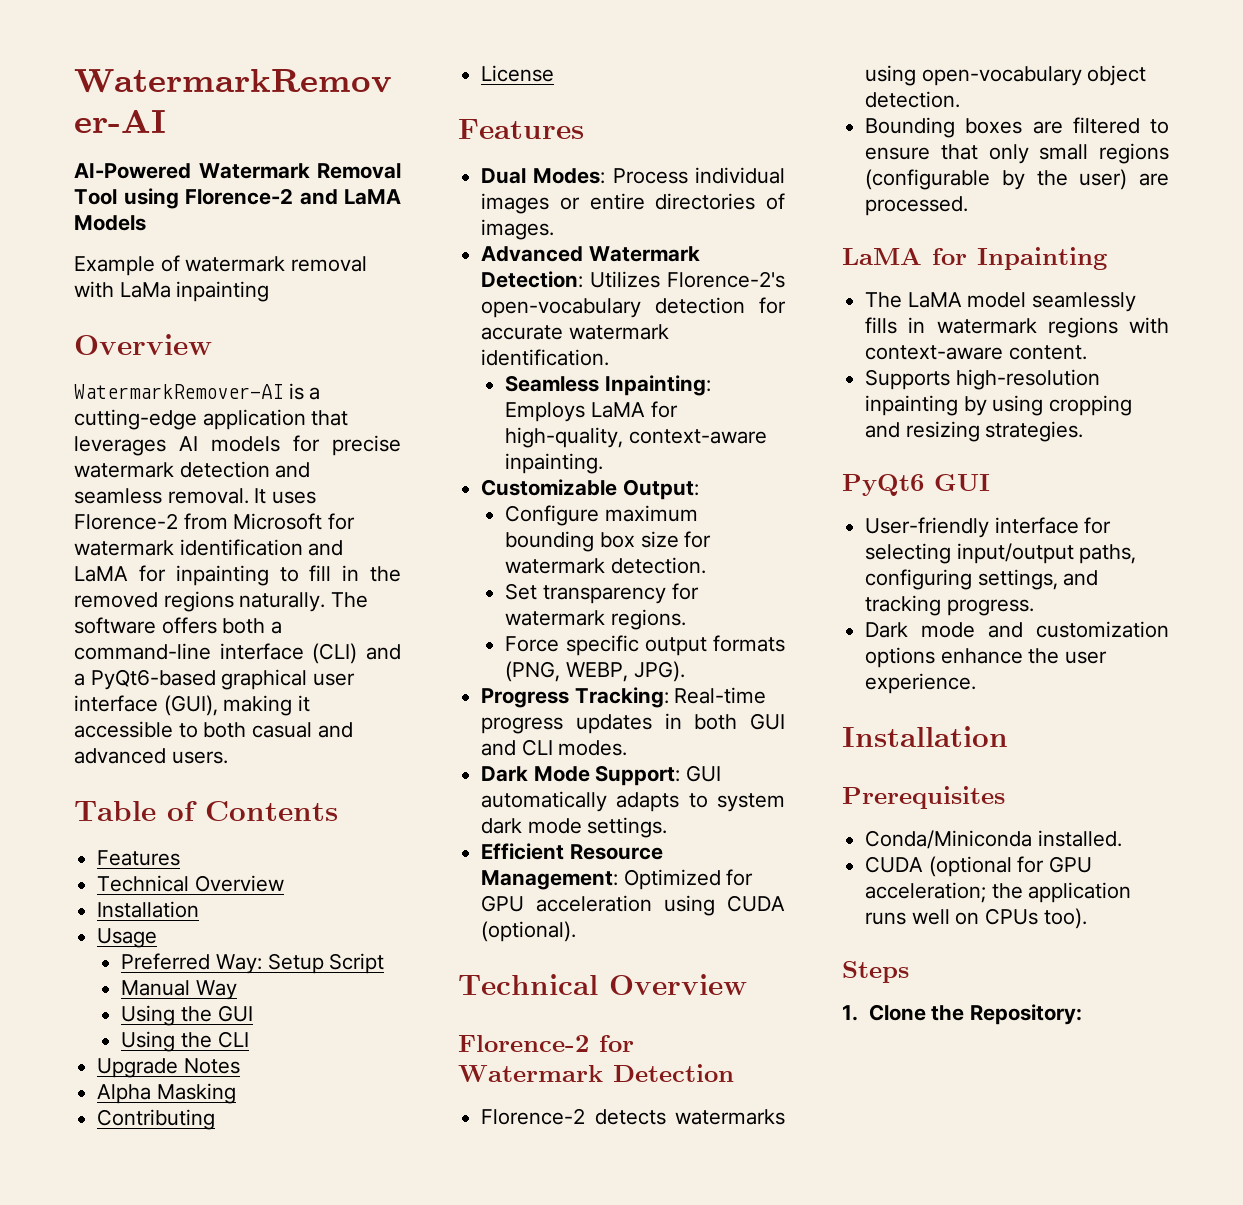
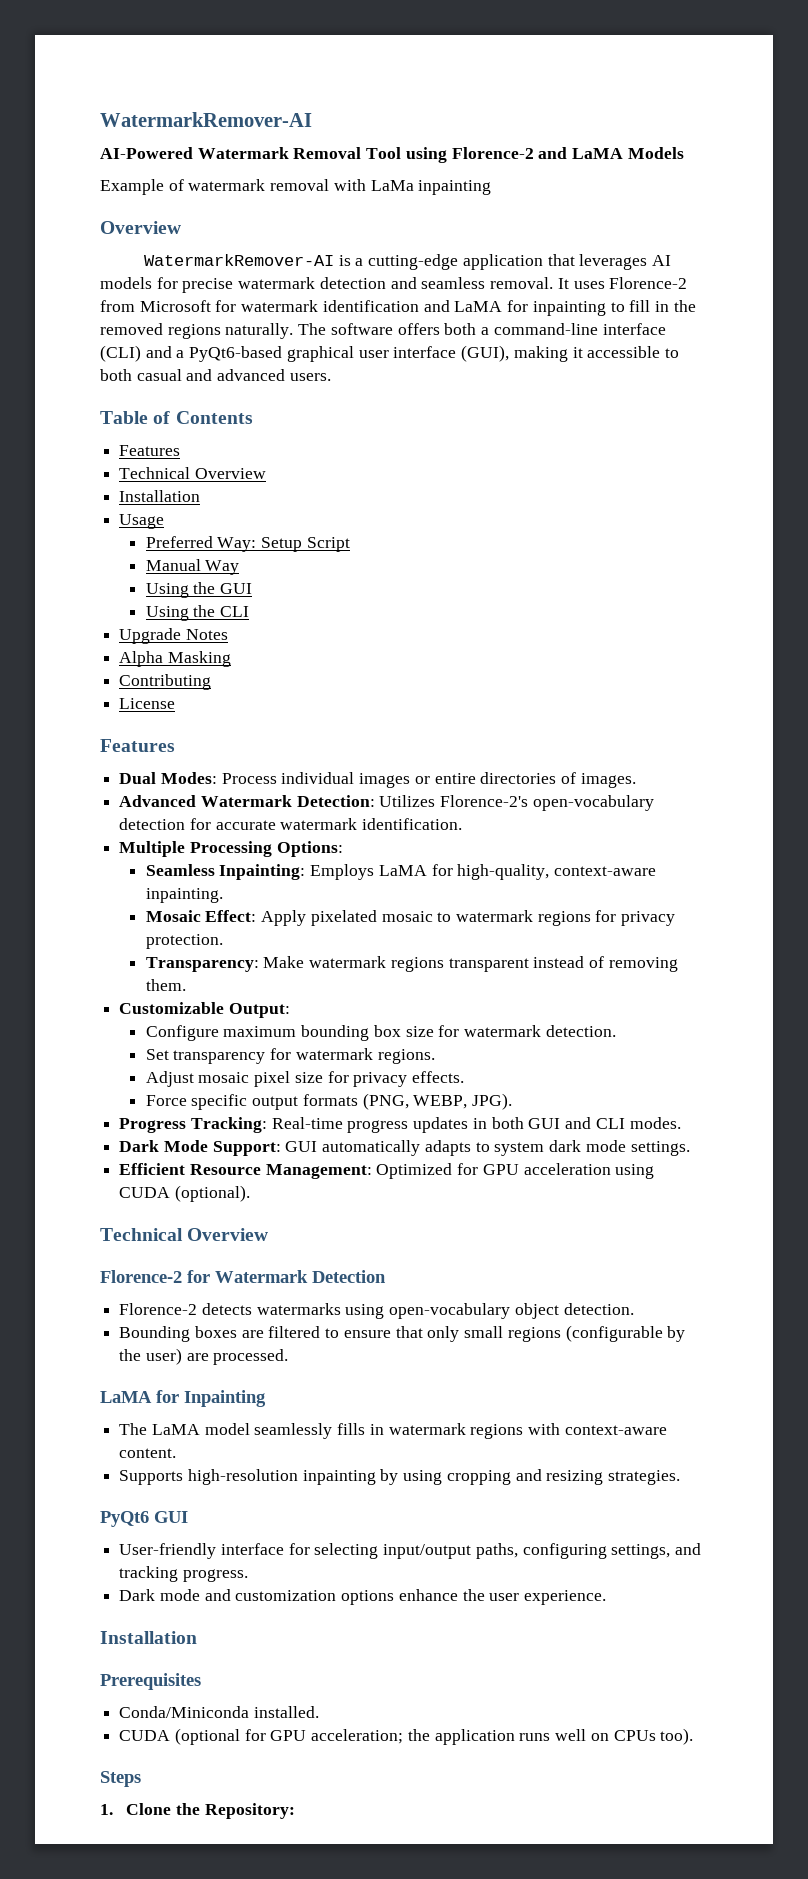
+ Multiple Processing Options:
+ Mosaic Effect: Apply pixelated mosaic to watermark regions for privacy protection.
+ Transparency: Make watermark regions transparent instead of removing them.
+ Adjust mosaic pixel size for privacy effects.

